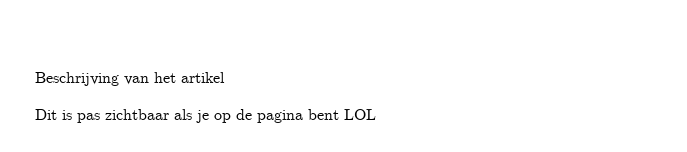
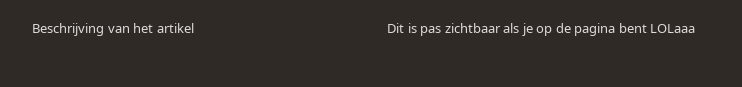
- Dit is pas zichtbaar als je op de pagina bent LOL
+ Dit is pas zichtbaar als je op de pagina bent LOLaaa

